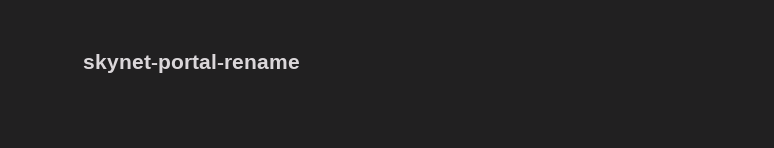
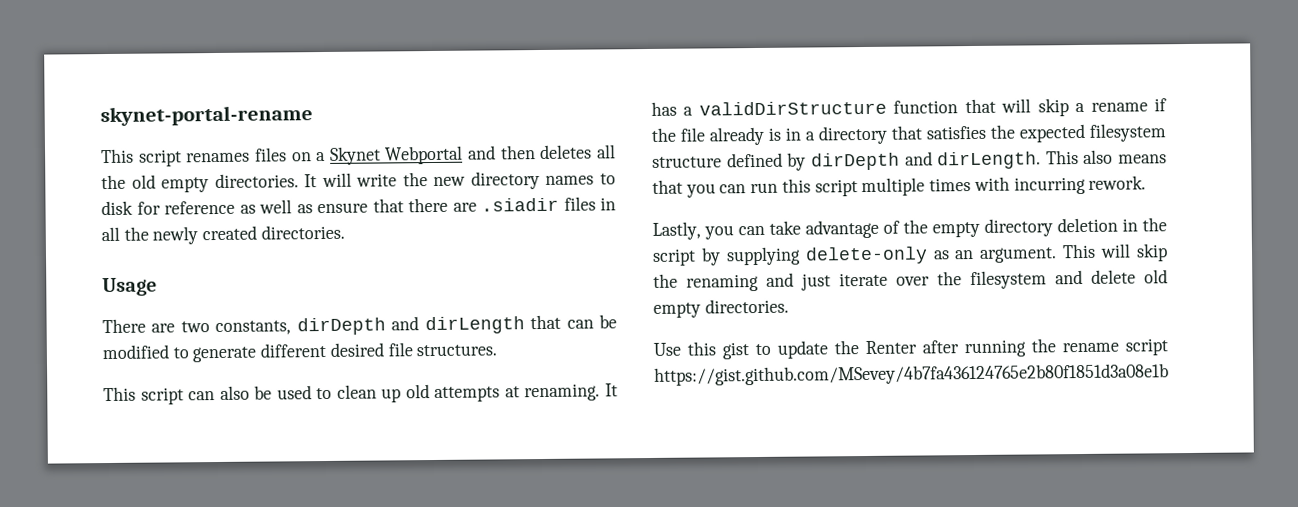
+ This script renames files on a Skynet Webportal and then deletes all the old empty directories. It will write the new directory names to disk for reference as well as ensure that there are .siadir files in all the newly created directories.
+ Usage
+ There are two constants, dirDepth and dirLength that can be modified to generate different desired file structures.
+ This script can also be used to clean up old attempts at renaming. It has a validDirStructure function that will skip a rename if the file already is in a directory that satisfies the expected filesystem structure defined by dirDepth and dirLength. This also means that you can run this script multiple times with incurring rework.
+ Lastly, you can take advantage of the empty directory deletion in the script by supplying delete-only as an argument. This will skip the renaming and just iterate over the filesystem and delete old empty directories.
+ Use this gist to update the Renter after running the rename script https://gist.github.com/MSevey/4b7fa436124765e2b80f1851d3a08e1b

